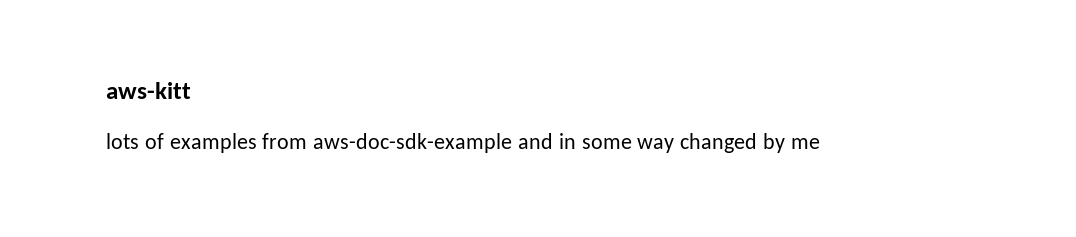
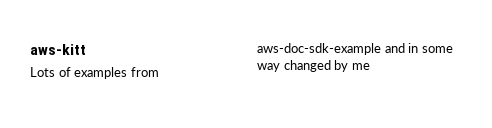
- lots of examples from aws-doc-sdk-example and in some way changed by me
+ Lots of examples from aws-doc-sdk-example and in some way changed by me

